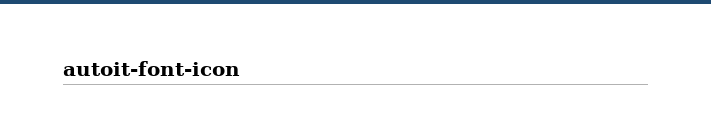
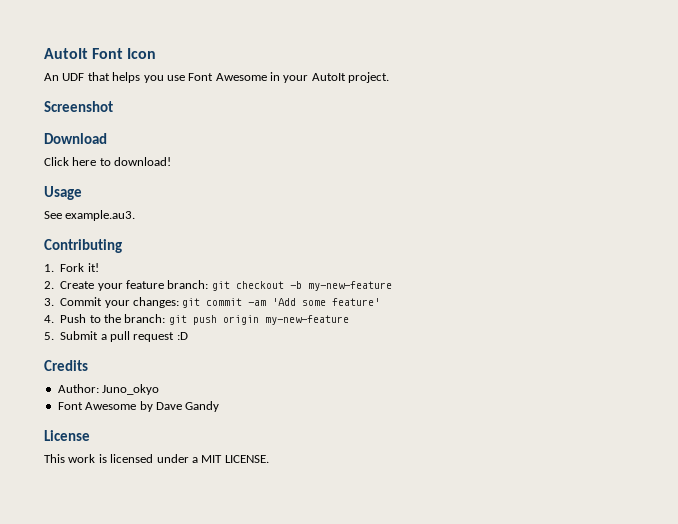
- autoit-font-icon
+ AutoIt Font Icon
+ An UDF that helps you use Font Awesome in your AutoIt project.
+ Screenshot
+ Download
+ Click here to download!
+ Usage
+ See example.au3.
+ Contributing
+ 1. Fork it!
+ 2. Create your feature branch: git checkout -b my-new-feature
+ 3. Commit your changes: git commit -am 'Add some feature'
+ 4. Push to the branch: git push origin my-new-feature
+ 5. Submit a pull request :D
+ Credits
+ Author: Juno_okyo
+ Font Awesome by Dave Gandy
+ License
+ This work is licensed under a MIT LICENSE.

